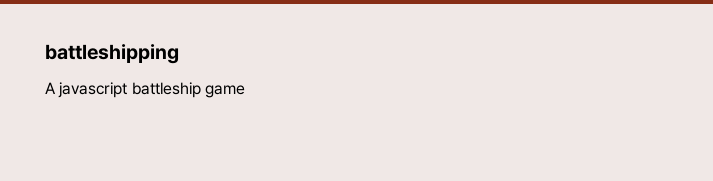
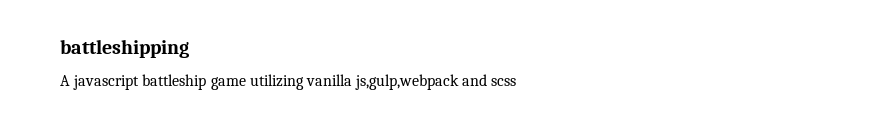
- A javascript battleship game
+ A javascript battleship game utilizing vanilla js,gulp,webpack and scss

